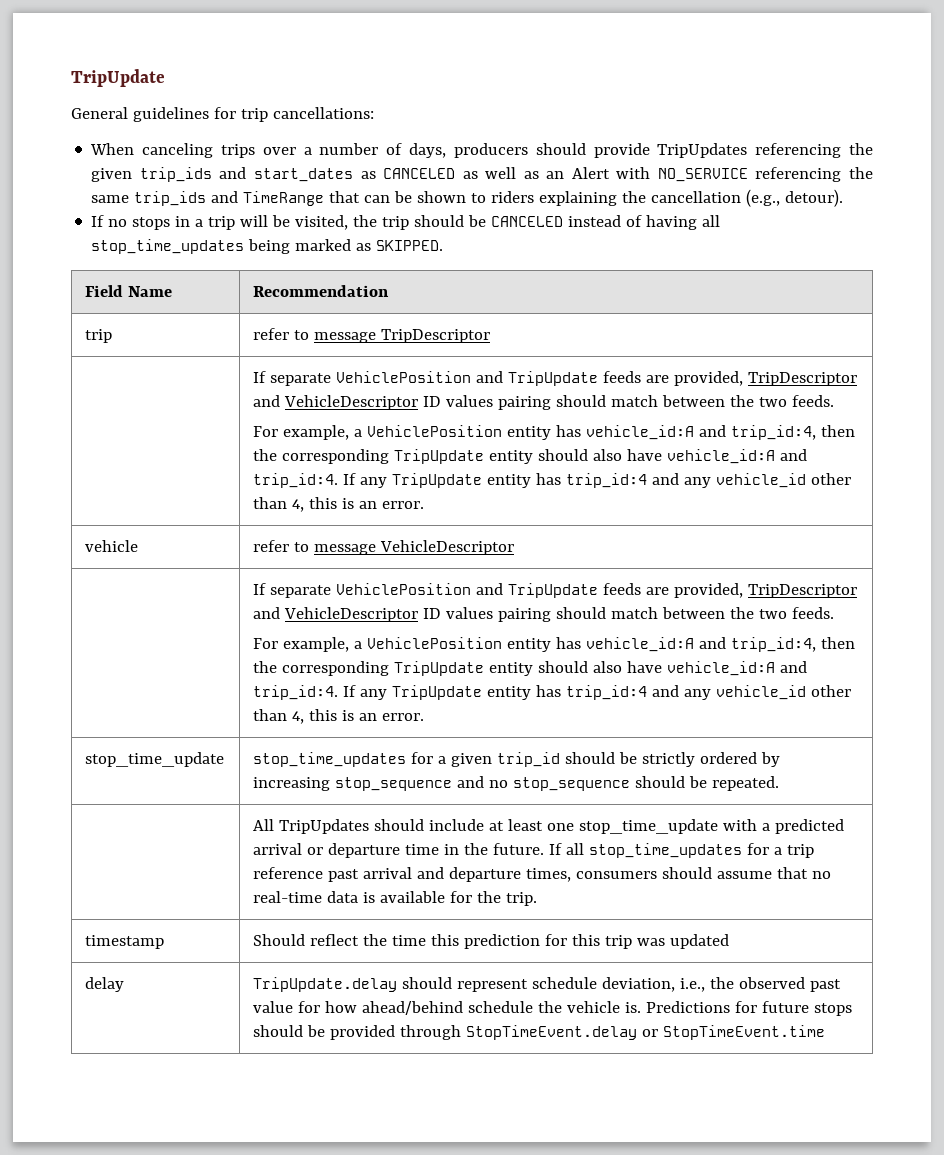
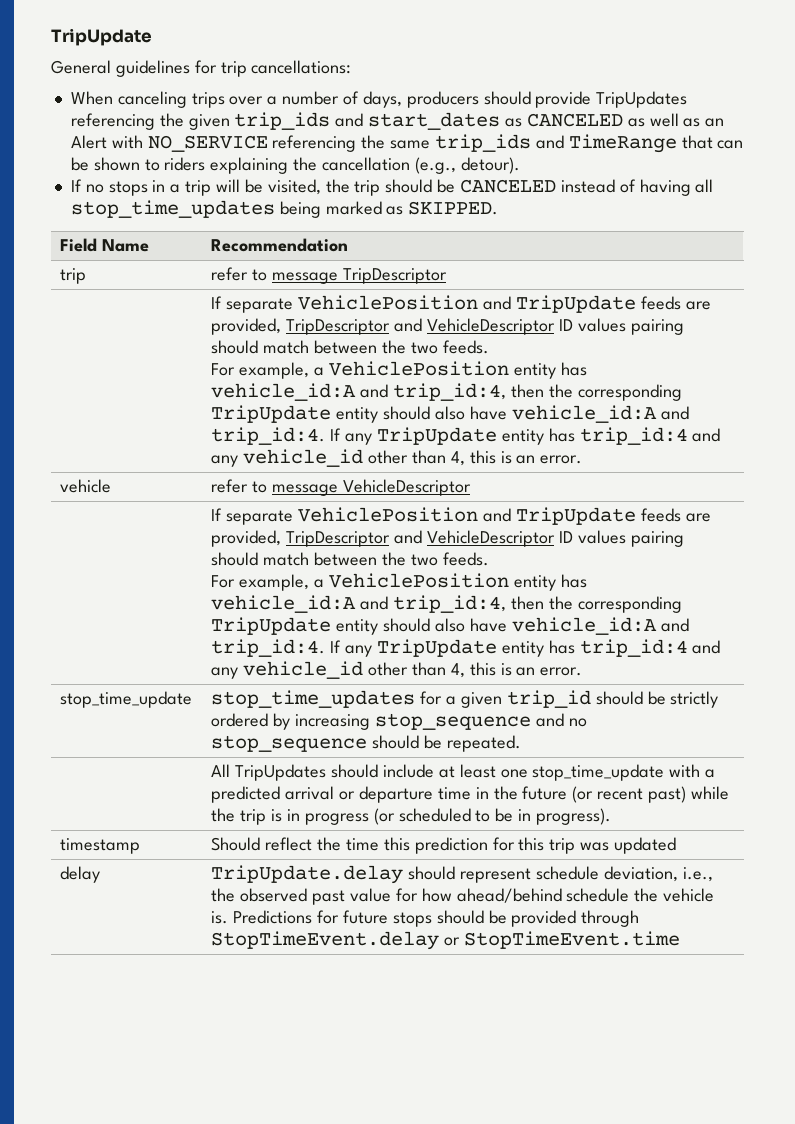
- All TripUpdates should include at least one stop_time_update with a predicted arrival or departure time in the future. If all stop_time_updates for a trip reference past arrival and departure times, consumers should assume that no real-time data is available for the trip.
+ All TripUpdates should include at least one stop_time_update with a predicted arrival or departure time in the future (or recent past) while the trip is in progress (or scheduled to be in progress).

